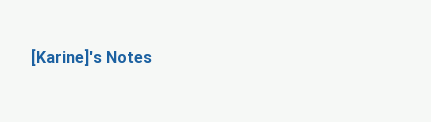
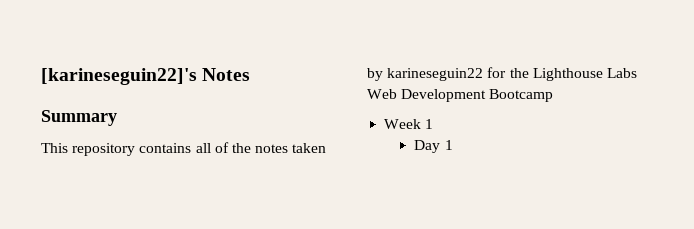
- [Karine]'s Notes
+ [karineseguin22]'s Notes
+ Summary
+ This repository contains all of the notes taken by karineseguin22 for the Lighthouse Labs Web Development Bootcamp
+ Week 1
+ Day 1

